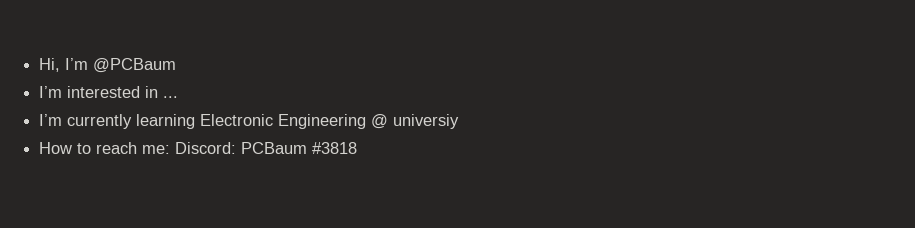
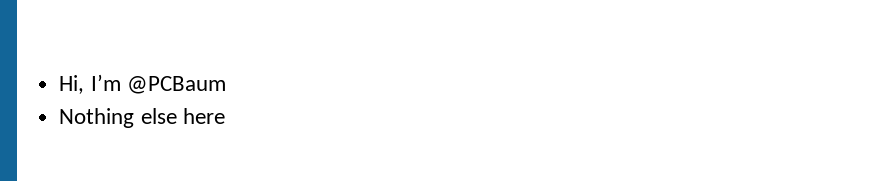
- I’m interested in ...
- I’m currently learning Electronic Engineering @ universiy
- How to reach me: Discord: PCBaum #3818
+ Nothing else here

